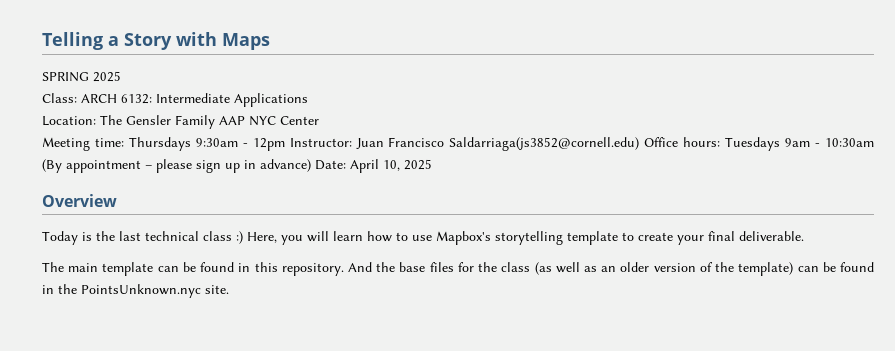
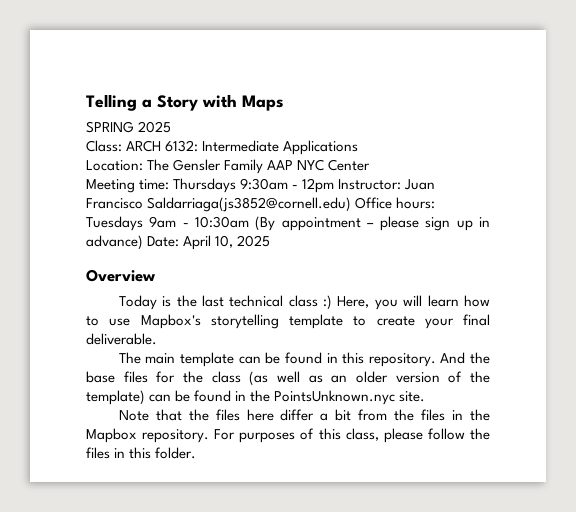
+ Note that the files here differ a bit from the files in the Mapbox repository. For purposes of this class, please follow the files in this folder.

